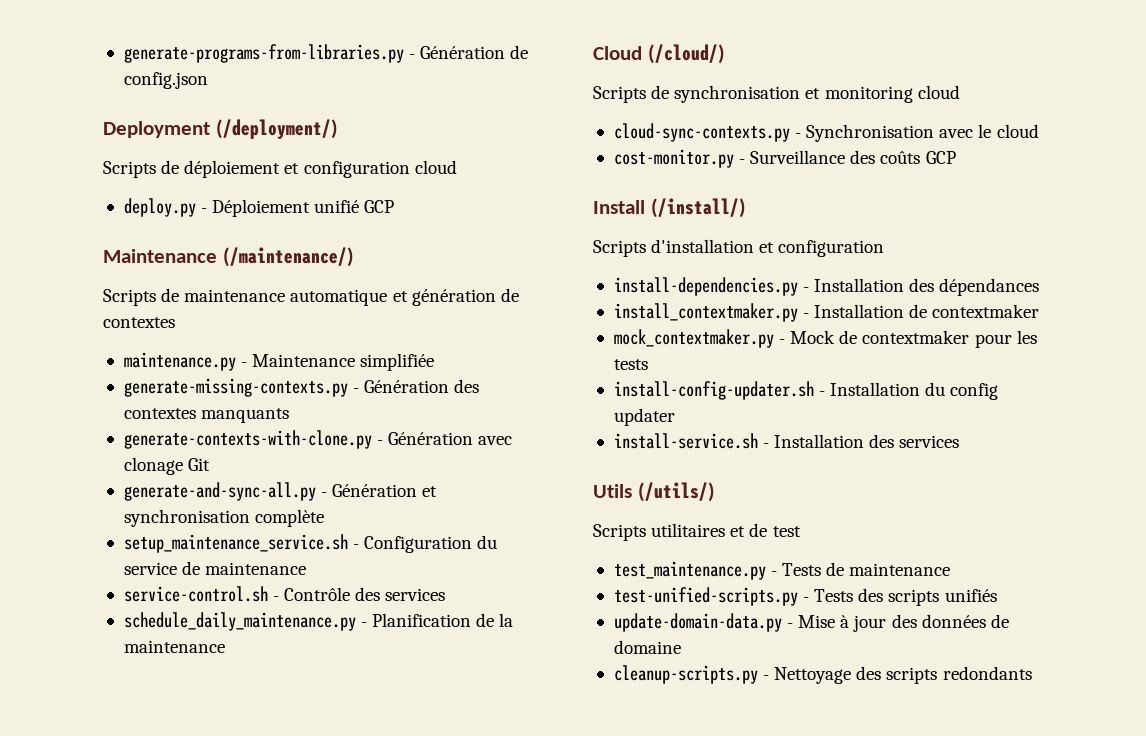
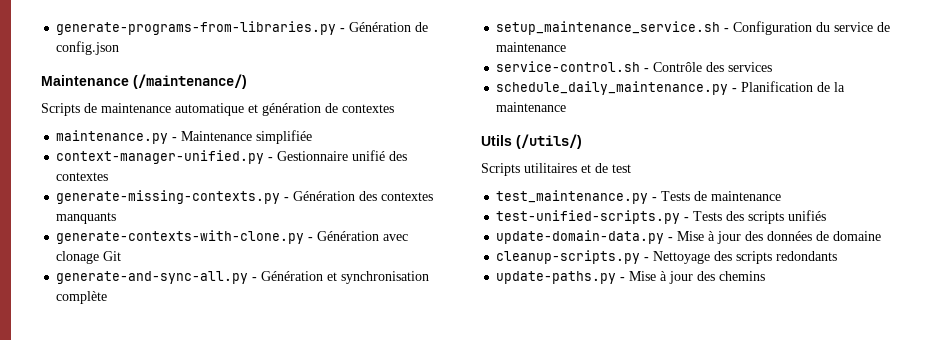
- Deployment (/deployment/)
- Scripts de déploiement et configuration cloud
- deploy.py - Déploiement unifié GCP
+ context-manager-unified.py - Gestionnaire unifié des contextes
- Cloud (/cloud/)
- Scripts de synchronisation et monitoring cloud
- cloud-sync-contexts.py - Synchronisation avec le cloud
- cost-monitor.py - Surveillance des coûts GCP
- Install (/install/)
- Scripts d'installation et configuration
- install-dependencies.py - Installation des dépendances
- install_contextmaker.py - Installation de contextmaker
- mock_contextmaker.py - Mock de contextmaker pour les tests
- install-config-updater.sh - Installation du config updater
- install-service.sh - Installation des services
+ update-paths.py - Mise à jour des chemins

